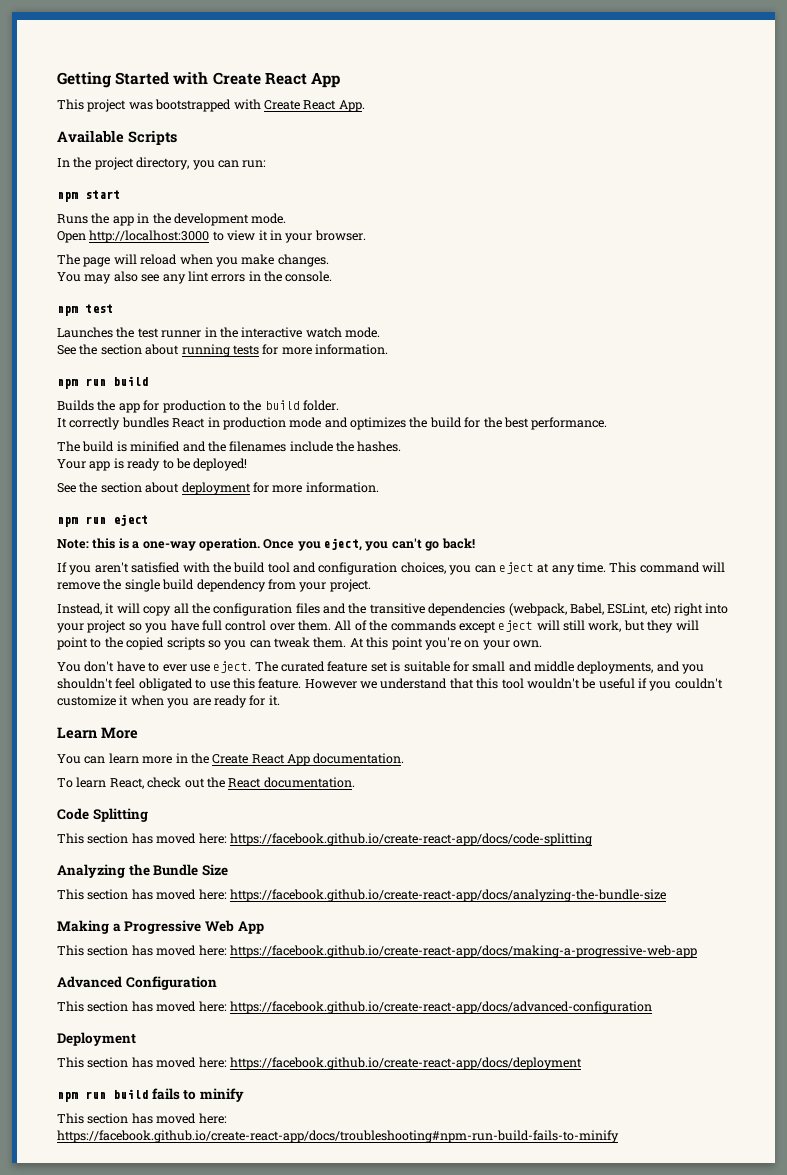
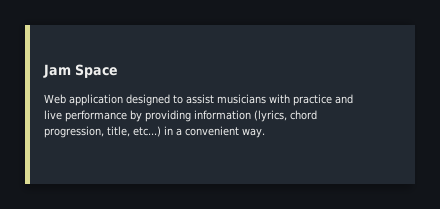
- Getting Started with Create React App
- This project was bootstrapped with Create React App.
- Available Scripts
- In the project directory, you can run:
- npm start
- Runs the app in the development mode.
- Open http://localhost:3000 to view it in your browser.
- The page will reload when you make changes.
- You may also see any lint errors in the console.
- npm test
- Launches the test runner in the interactive watch mode.
- See the section about running tests for more information.
- npm run build
- Builds the app for production to the build folder.
- It correctly bundles React in production mode and optimizes the build for the best performance.
- The build is minified and the filenames include the hashes.
- Your app is ready to be deployed!
- See the section about deployment for more information.
- npm run eject
- Note: this is a one-way operation. Once you eject, you can't go back!
- If you aren't satisfied with the build tool and configuration choices, you can eject at any time. This command will remove the single build dependency from your project.
- Instead, it will copy all the configuration files and the transitive dependencies (webpack, Babel, ESLint, etc) right into your project so you have full control over them. All of the commands except eject will still work, but they will point to the copied scripts so you can tweak them. At this point you're on your own.
- You don't have to ever use eject. The curated feature set is suitable for small and middle deployments, and you shouldn't feel obligated to use this feature. However we understand that this tool wouldn't be useful if you couldn't customize it when you are ready for it.
- Learn More
- You can learn more in the Create React App documentation.
- To learn React, check out the React documentation.
- Code Splitting
- This section has moved here: https://facebook.github.io/create-react-app/docs/code-splitting
- Analyzing the Bundle Size
- This section has moved here: https://facebook.github.io/create-react-app/docs/analyzing-the-bundle-size
- Making a Progressive Web App
- This section has moved here: https://facebook.github.io/create-react-app/docs/making-a-progressive-web-app
- Advanced Configuration
- This section has moved here: https://facebook.github.io/create-react-app/docs/advanced-configuration
- Deployment
- This section has moved here: https://facebook.github.io/create-react-app/docs/deployment
- npm run build fails to minify
- This section has moved here: https://facebook.github.io/create-react-app/docs/troubleshooting#npm-run-build-fails-to-minify
+ Jam Space
+ Web application designed to assist musicians with practice and live performance by providing information (lyrics, chord progression, title, etc...) in a convenient way.

